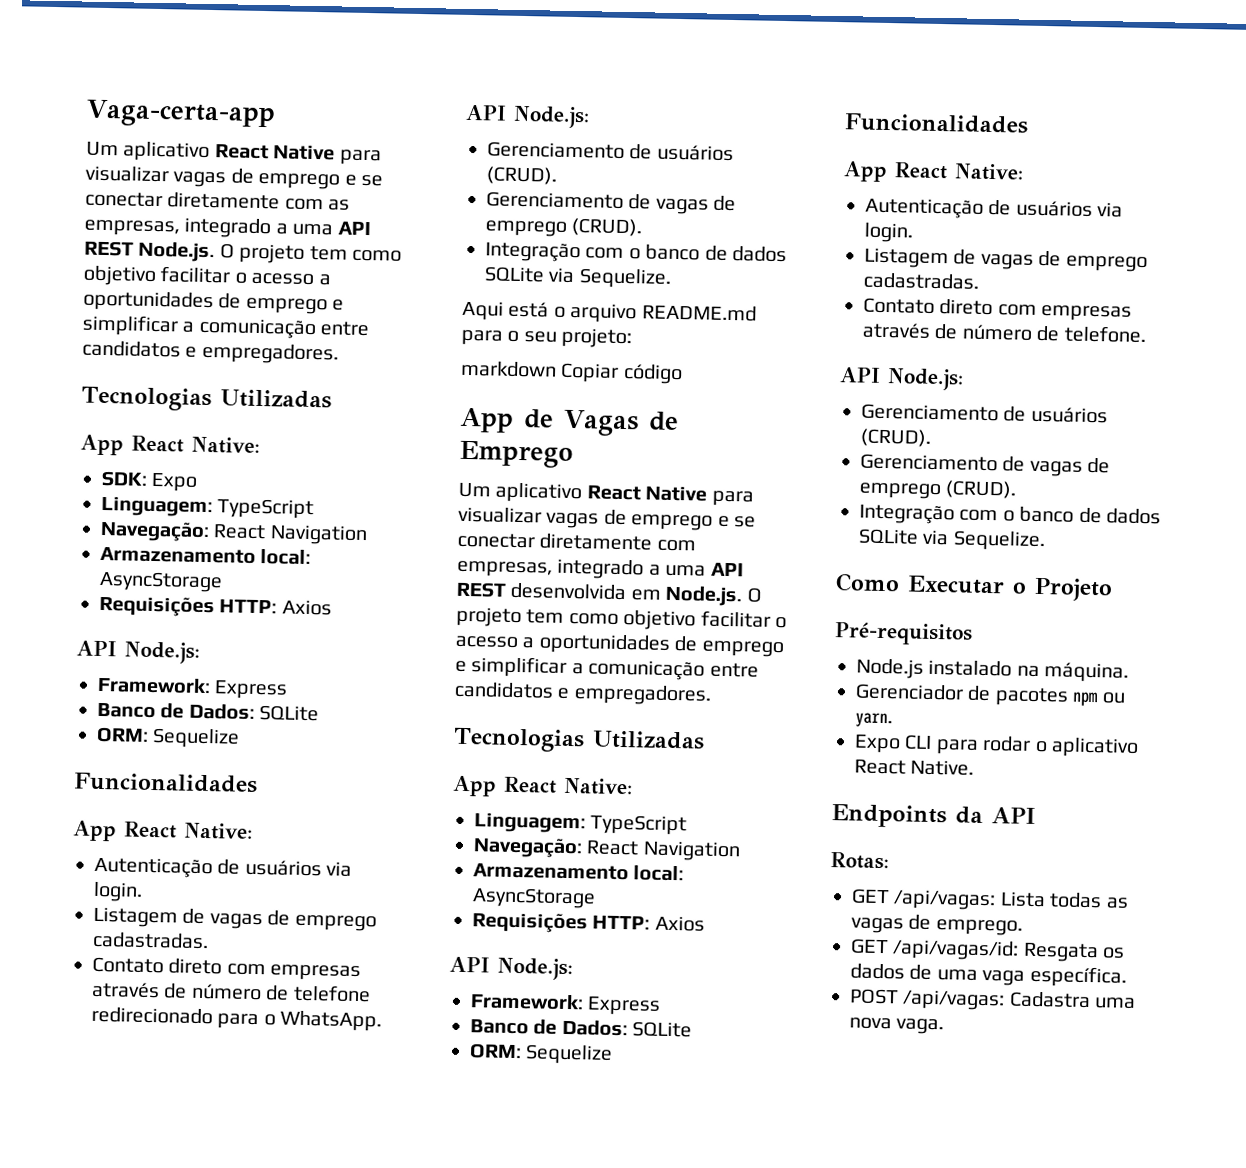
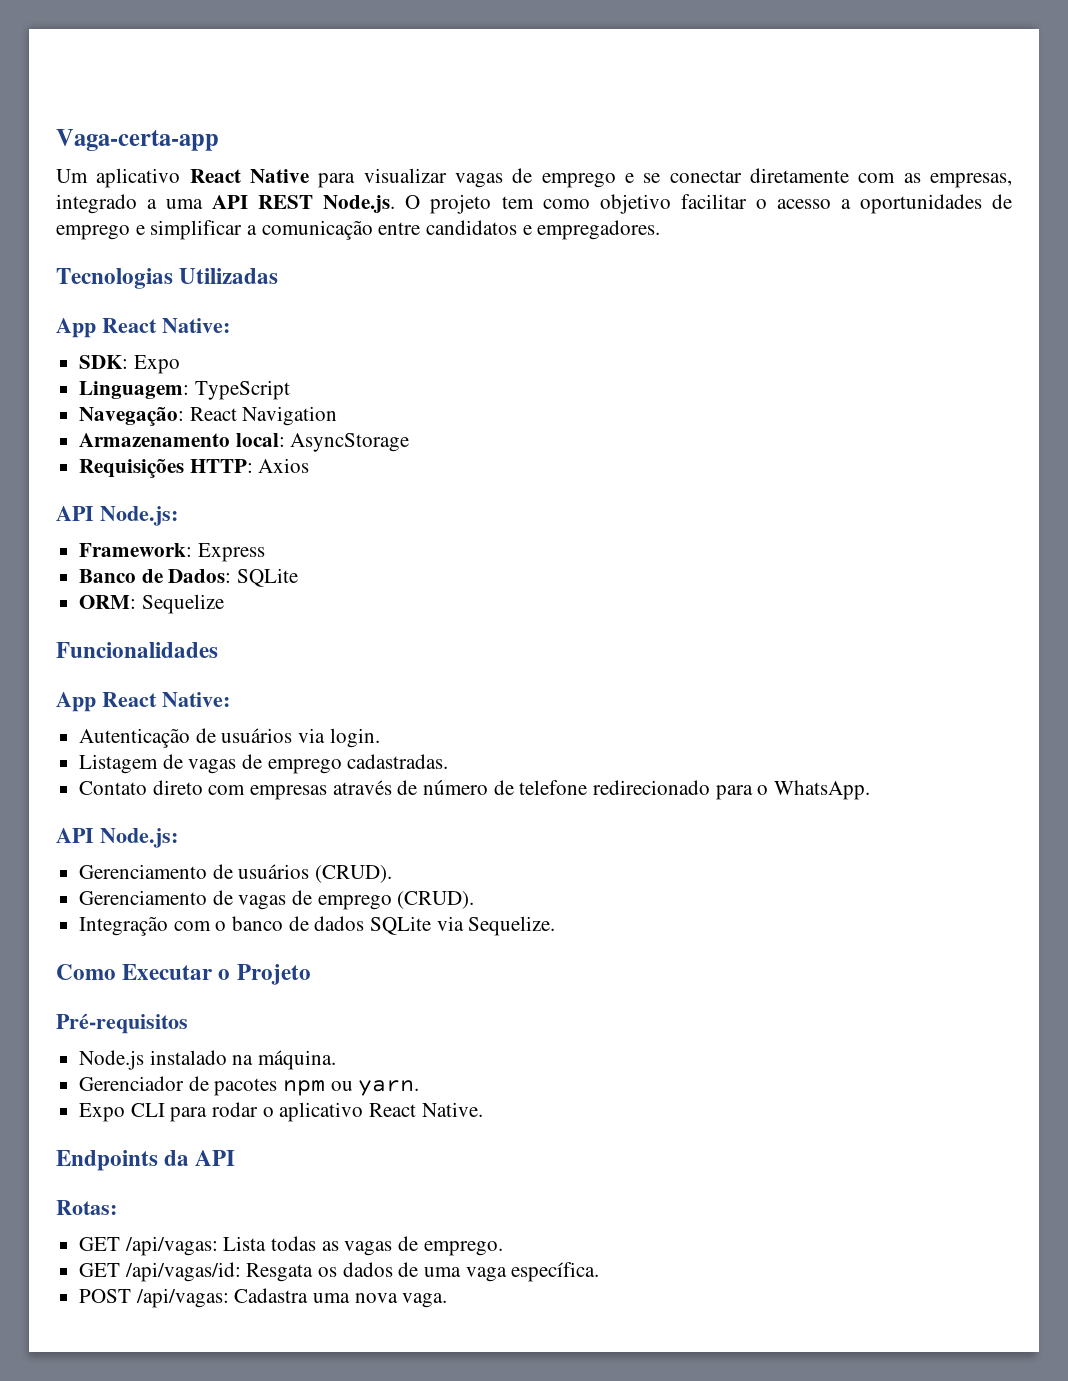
- Aqui está o arquivo README.md para o seu projeto:
- markdown Copiar código
- App de Vagas de Emprego
- Um aplicativo React Native para visualizar vagas de emprego e se conectar diretamente com empresas, integrado a uma API REST desenvolvida em Node.js. O projeto tem como objetivo facilitar o acesso a oportunidades de emprego e simplificar a comunicação entre candidatos e empregadores.
- Tecnologias Utilizadas
- App React Native:
- Linguagem: TypeScript
- Navegação: React Navigation
- Armazenamento local: AsyncStorage
- Requisições HTTP: Axios
- API Node.js:
- Framework: Express
- Banco de Dados: SQLite
- ORM: Sequelize
- Funcionalidades
- App React Native:
- Autenticação de usuários via login.
- Listagem de vagas de emprego cadastradas.
- Contato direto com empresas através de número de telefone.
- API Node.js:
- Gerenciamento de usuários (CRUD).
- Gerenciamento de vagas de emprego (CRUD).
- Integração com o banco de dados SQLite via Sequelize.

